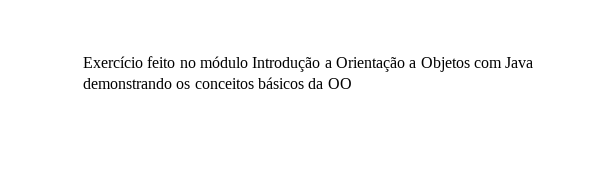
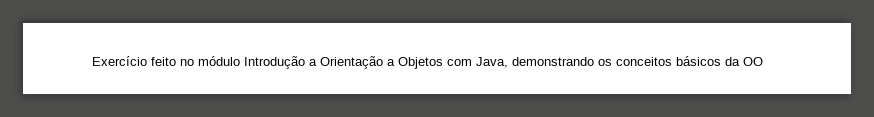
- Exercício feito no módulo Introdução a Orientação a Objetos com Java demonstrando os conceitos básicos da OO
+ Exercício feito no módulo Introdução a Orientação a Objetos com Java, demonstrando os conceitos básicos da OO

